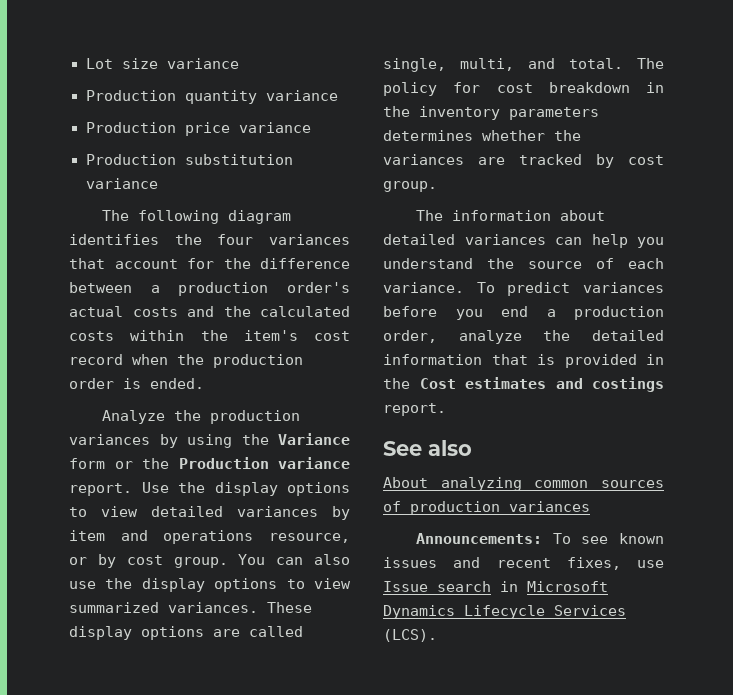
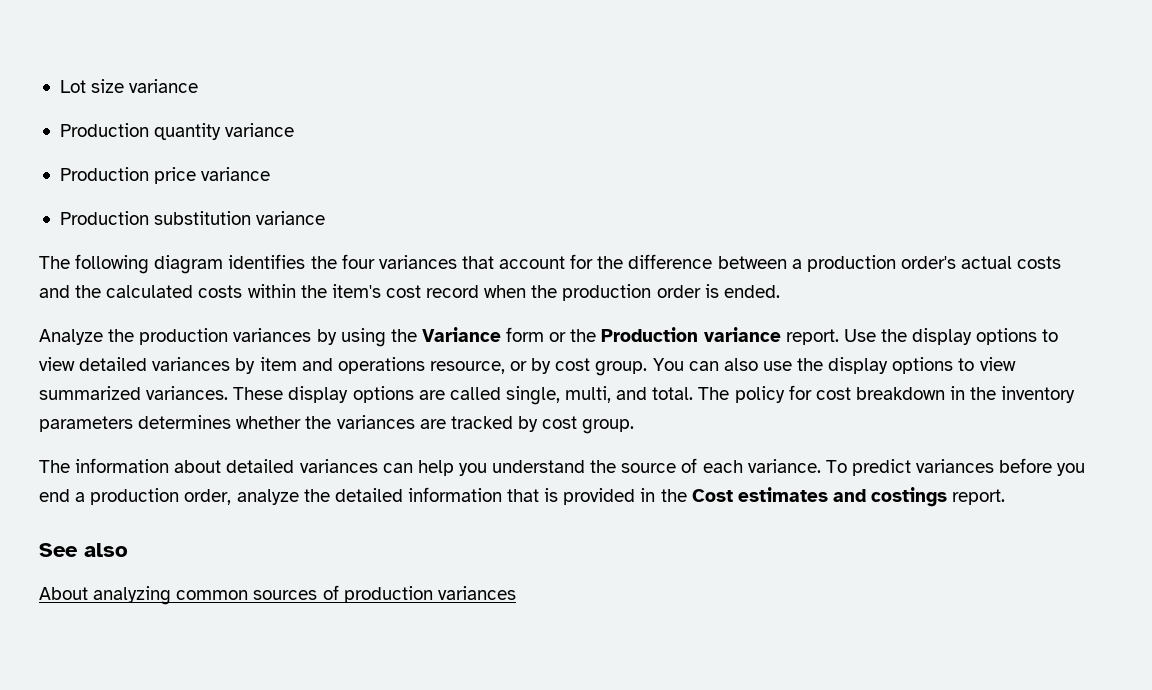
- Announcements: To see known issues and recent fixes, use Issue search in Microsoft Dynamics Lifecycle Services (LCS).

